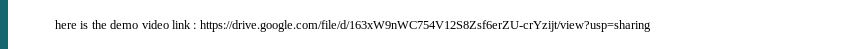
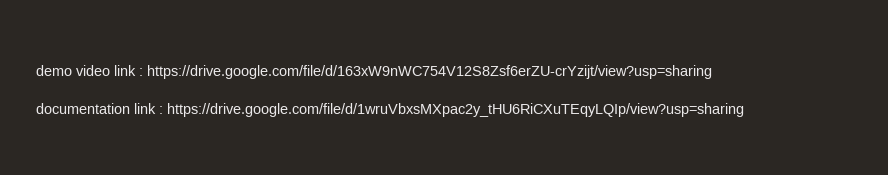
- here is the demo video link : https://drive.google.com/file/d/163xW9nWC754V12S8Zsf6erZU-crYzijt/view?usp=sharing
+ demo video link : https://drive.google.com/file/d/163xW9nWC754V12S8Zsf6erZU-crYzijt/view?usp=sharing
+ documentation link : https://drive.google.com/file/d/1wruVbxsMXpac2y_tHU6RiCXuTEqyLQIp/view?usp=sharing

